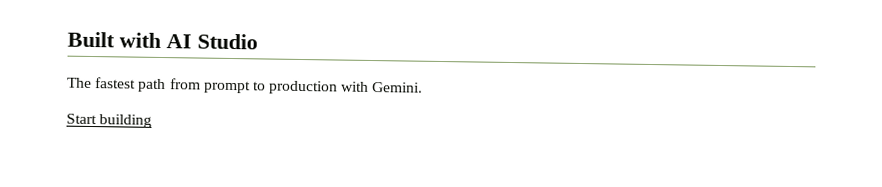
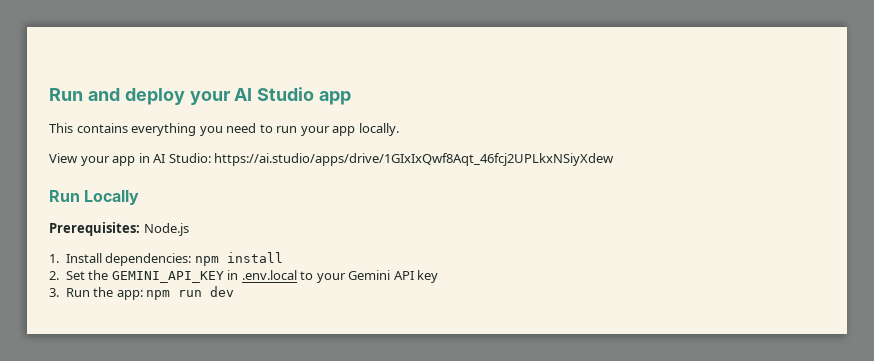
- Built with AI Studio
- The fastest path from prompt to production with Gemini.
- Start building
+ Run and deploy your AI Studio app
+ This contains everything you need to run your app locally.
+ View your app in AI Studio: https://ai.studio/apps/drive/1GIxIxQwf8Aqt_46fcj2UPLkxNSiyXdew
+ Run Locally
+ Prerequisites: Node.js
+ 1. Install dependencies: npm install
+ 2. Set the GEMINI_API_KEY in .env.local to your Gemini API key
+ 3. Run the app: npm run dev

